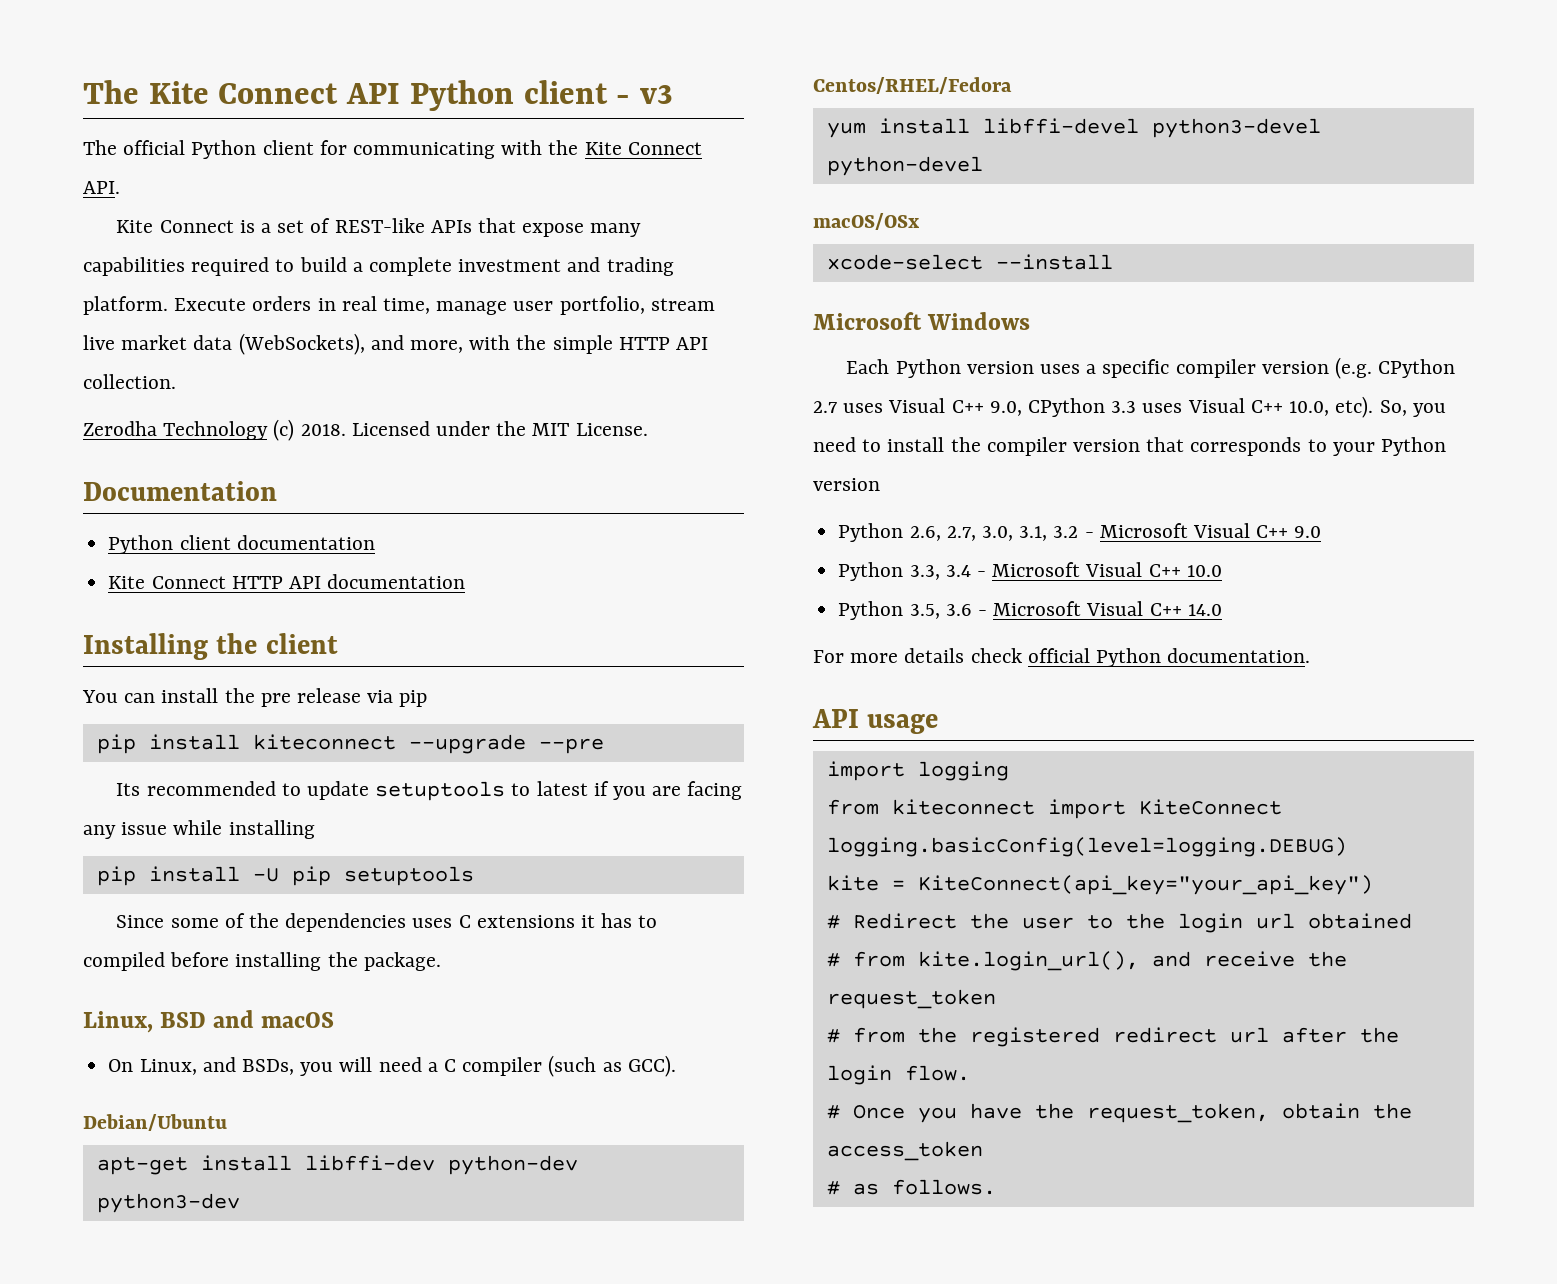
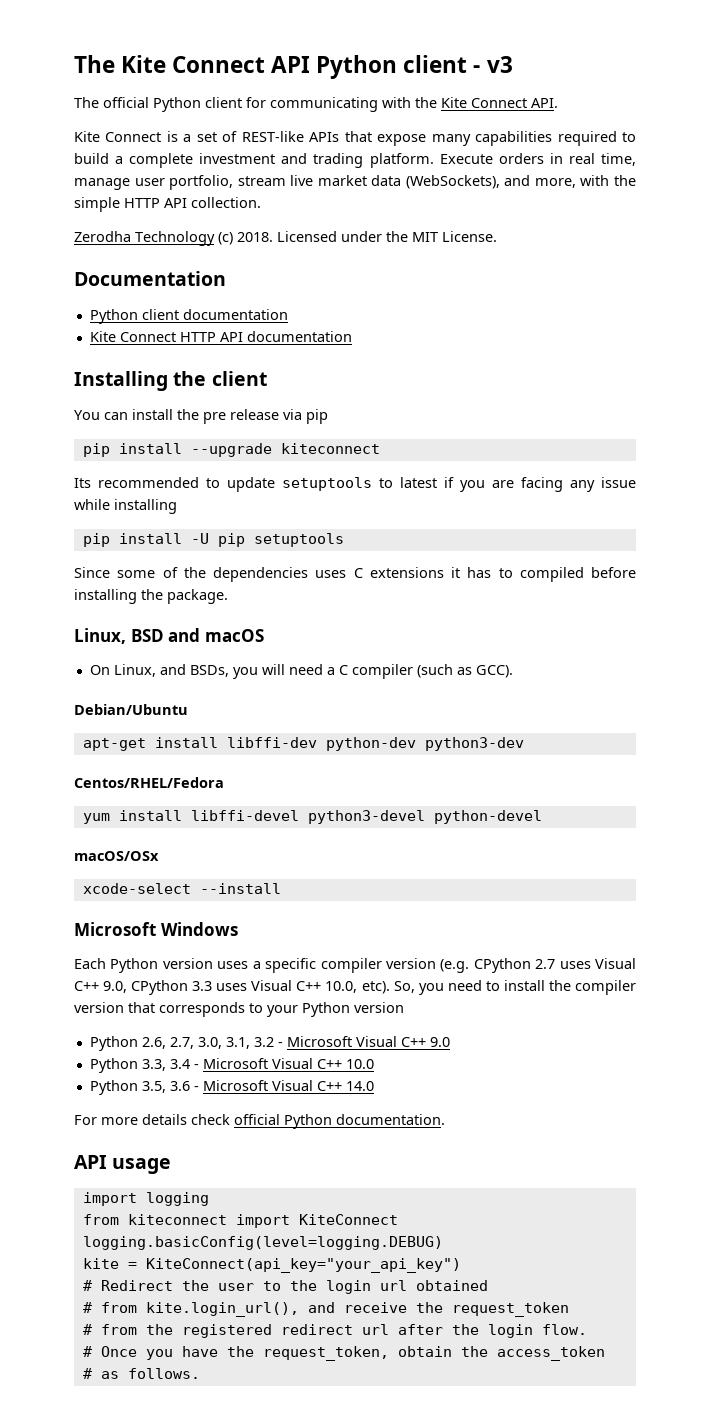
- pip install kiteconnect --upgrade --pre
+ pip install --upgrade kiteconnect

